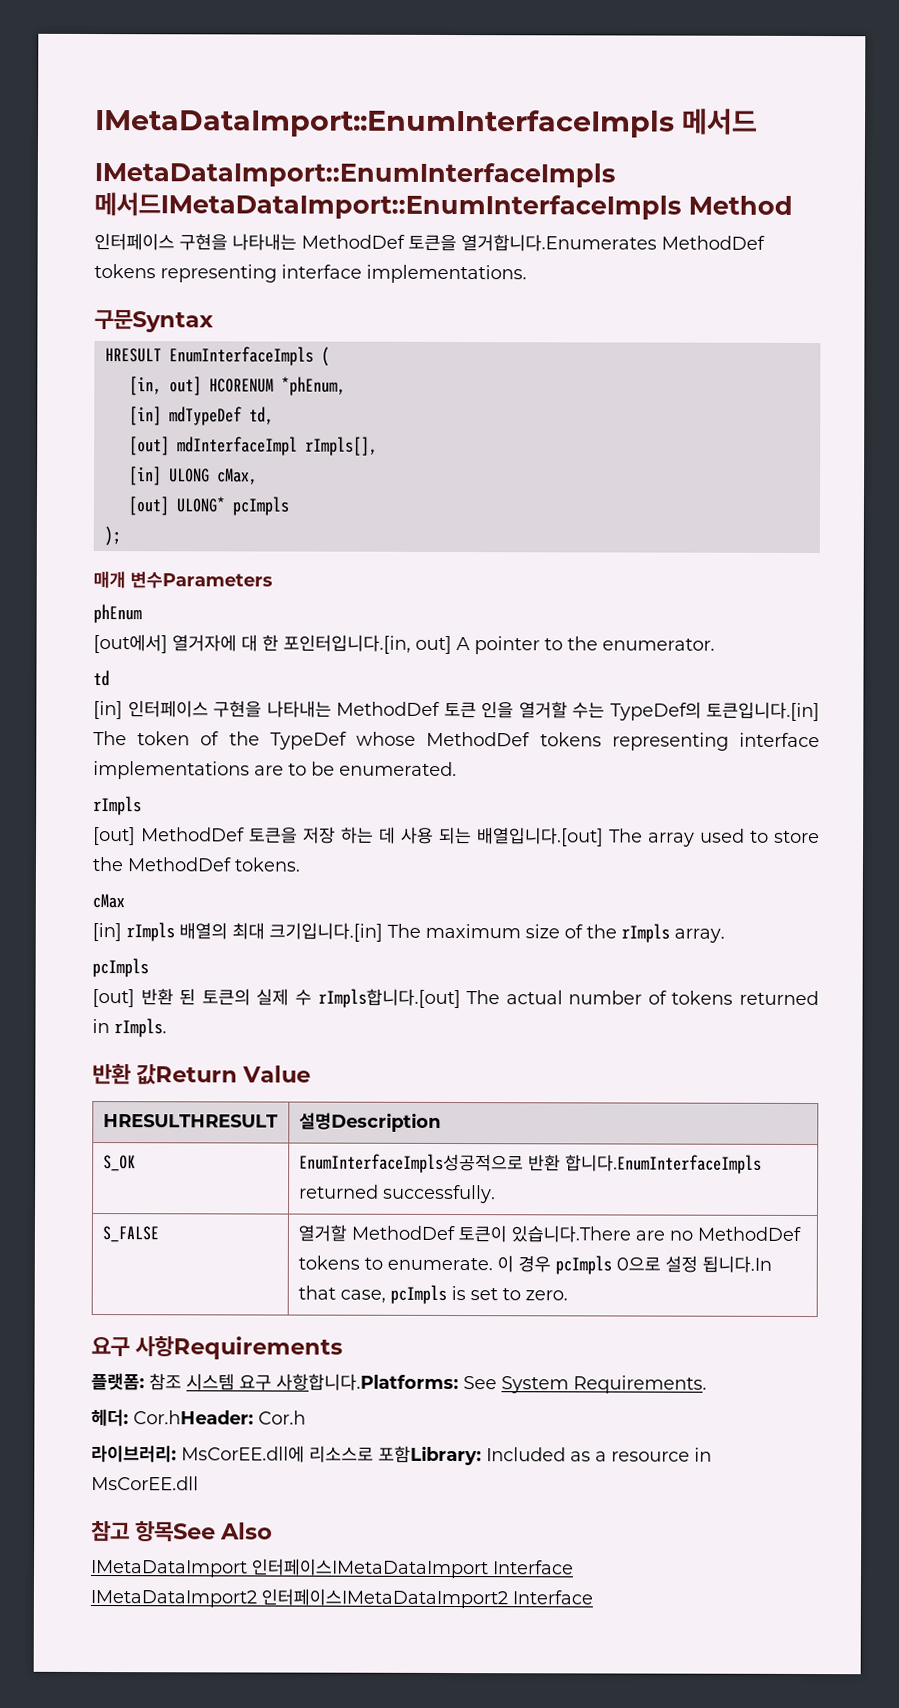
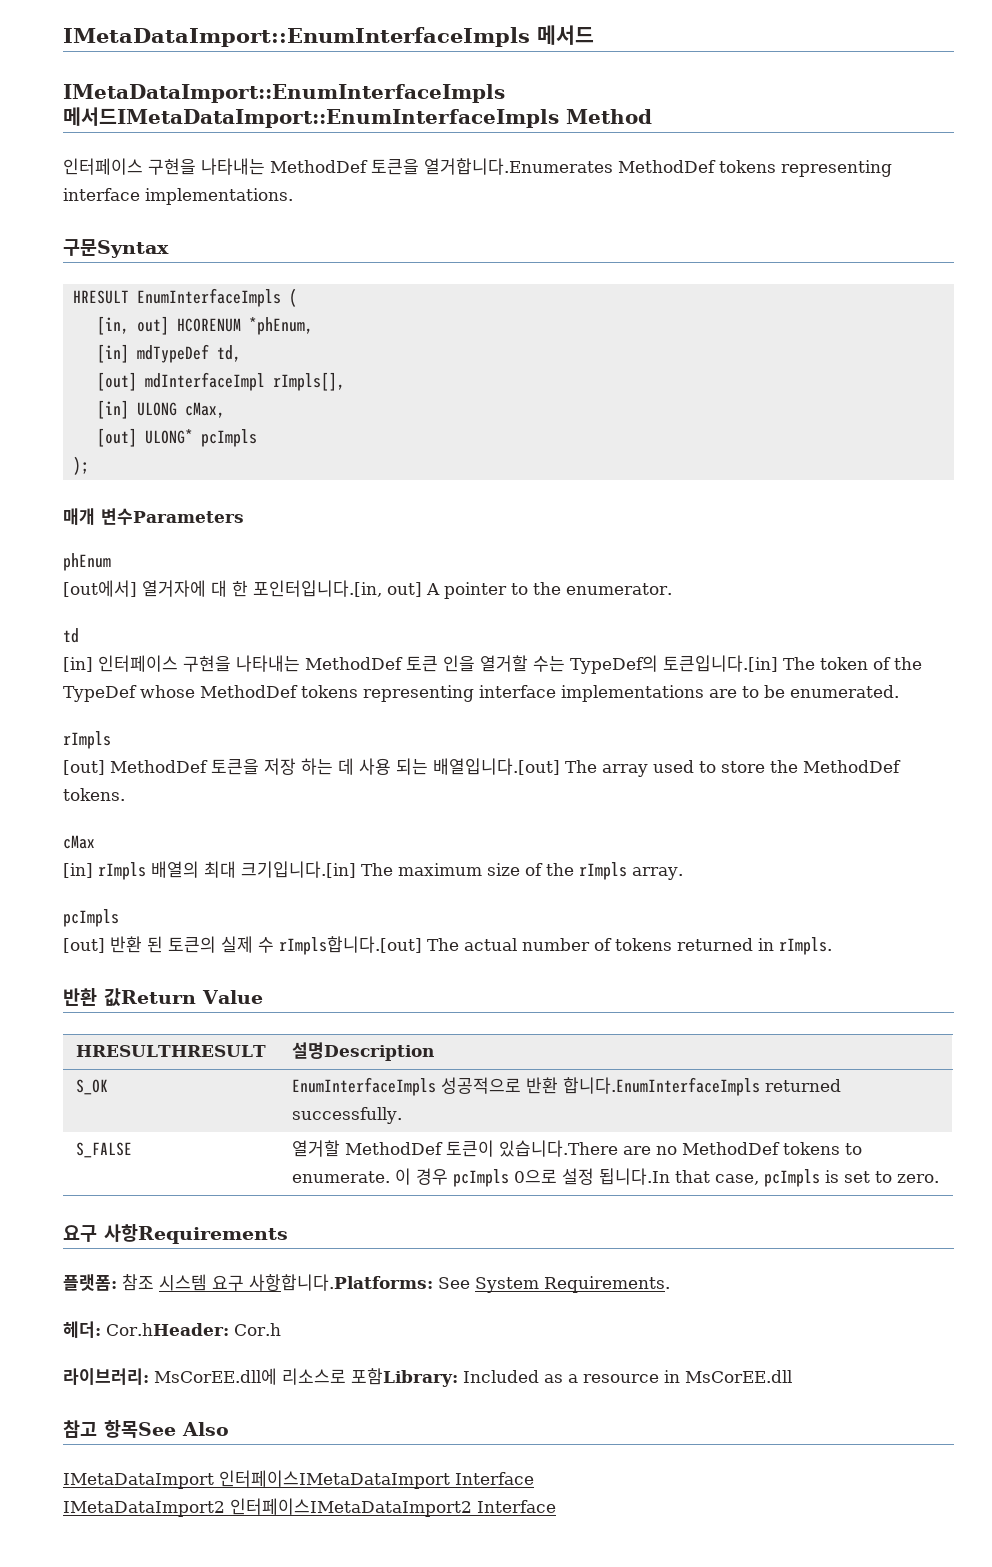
- S_OK | EnumInterfaceImpls성공적으로 반환 합니다.EnumInterfaceImpls returned successfully.
+ S_OK | EnumInterfaceImpls 성공적으로 반환 합니다.EnumInterfaceImpls returned successfully.

